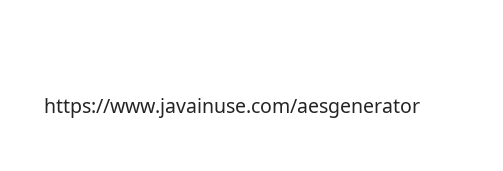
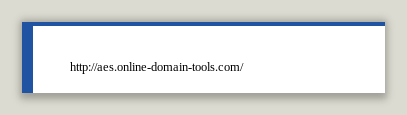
- https://www.javainuse.com/aesgenerator
+ http://aes.online-domain-tools.com/

